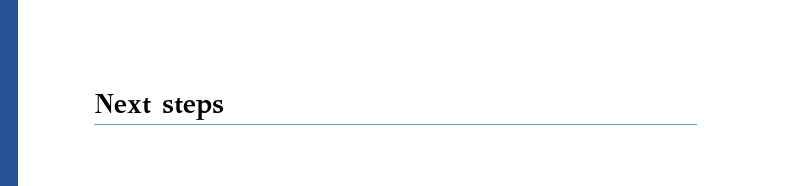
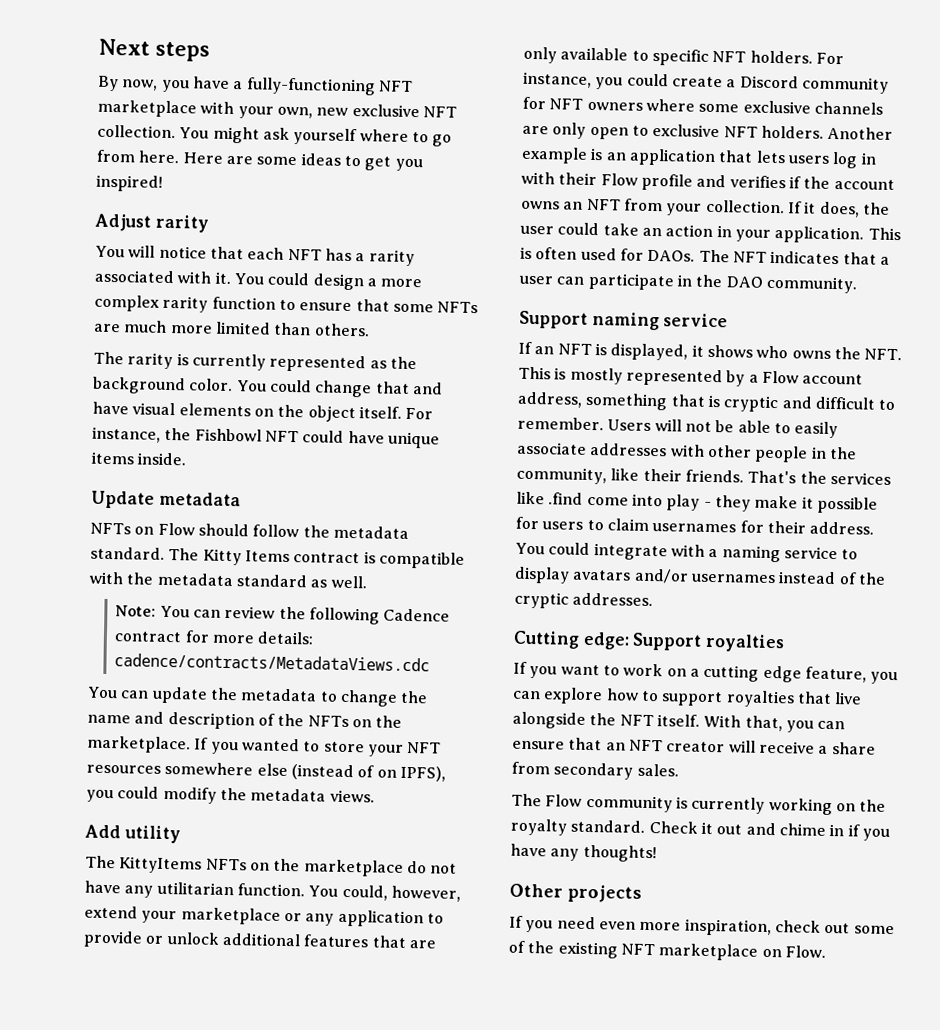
+ By now, you have a fully-functioning NFT marketplace with your own, new exclusive NFT collection. You might ask yourself where to go from here. Here are some ideas to get you inspired!
+ Adjust rarity
+ You will notice that each NFT has a rarity associated with it. You could design a more complex rarity function to ensure that some NFTs are much more limited than others.
+ The rarity is currently represented as the background color. You could change that and have visual elements on the object itself. For instance, the Fishbowl NFT could have unique items inside.
+ Update metadata
+ NFTs on Flow should follow the metadata standard. The Kitty Items contract is compatible with the metadata standard as well.
+ Note: You can review the following Cadence contract for more details: cadence/contracts/MetadataViews.cdc
+ You can update the metadata to change the name and description of the NFTs on the marketplace. If you wanted to store your NFT resources somewhere else (instead of on IPFS), you could modify the metadata views.
+ Add utility
+ The KittyItems NFTs on the marketplace do not have any utilitarian function. You could, however, extend your marketplace or any application to provide or unlock additional features that are only available to specific NFT holders. For instance, you could create a Discord community for NFT owners where some exclusive channels are only open to exclusive NFT holders. Another example is an application that lets users log in with their Flow profile and verifies if the account owns an NFT from your collection. If it does, the user could take an action in your application. This is often used for DAOs. The NFT indicates that a user can participate in the DAO community.
+ Support naming service
+ If an NFT is displayed, it shows who owns the NFT. This is mostly represented by a Flow account address, something that is cryptic and difficult to remember. Users will not be able to easily associate addresses with other people in the community, like their friends. That's the services like .find come into play - they make it possible for users to claim usernames for their address. You could integrate with a naming service to display avatars and/or usernames instead of the cryptic addresses.
+ Cutting edge: Support royalties
+ If you want to work on a cutting edge feature, you can explore how to support royalties that live alongside the NFT itself. With that, you can ensure that an NFT creator will receive a share from secondary sales.
+ The Flow community is currently working on the royalty standard. Check it out and chime in if you have any thoughts!
+ Other projects
+ If you need even more inspiration, check out some of the existing NFT marketplace on Flow.

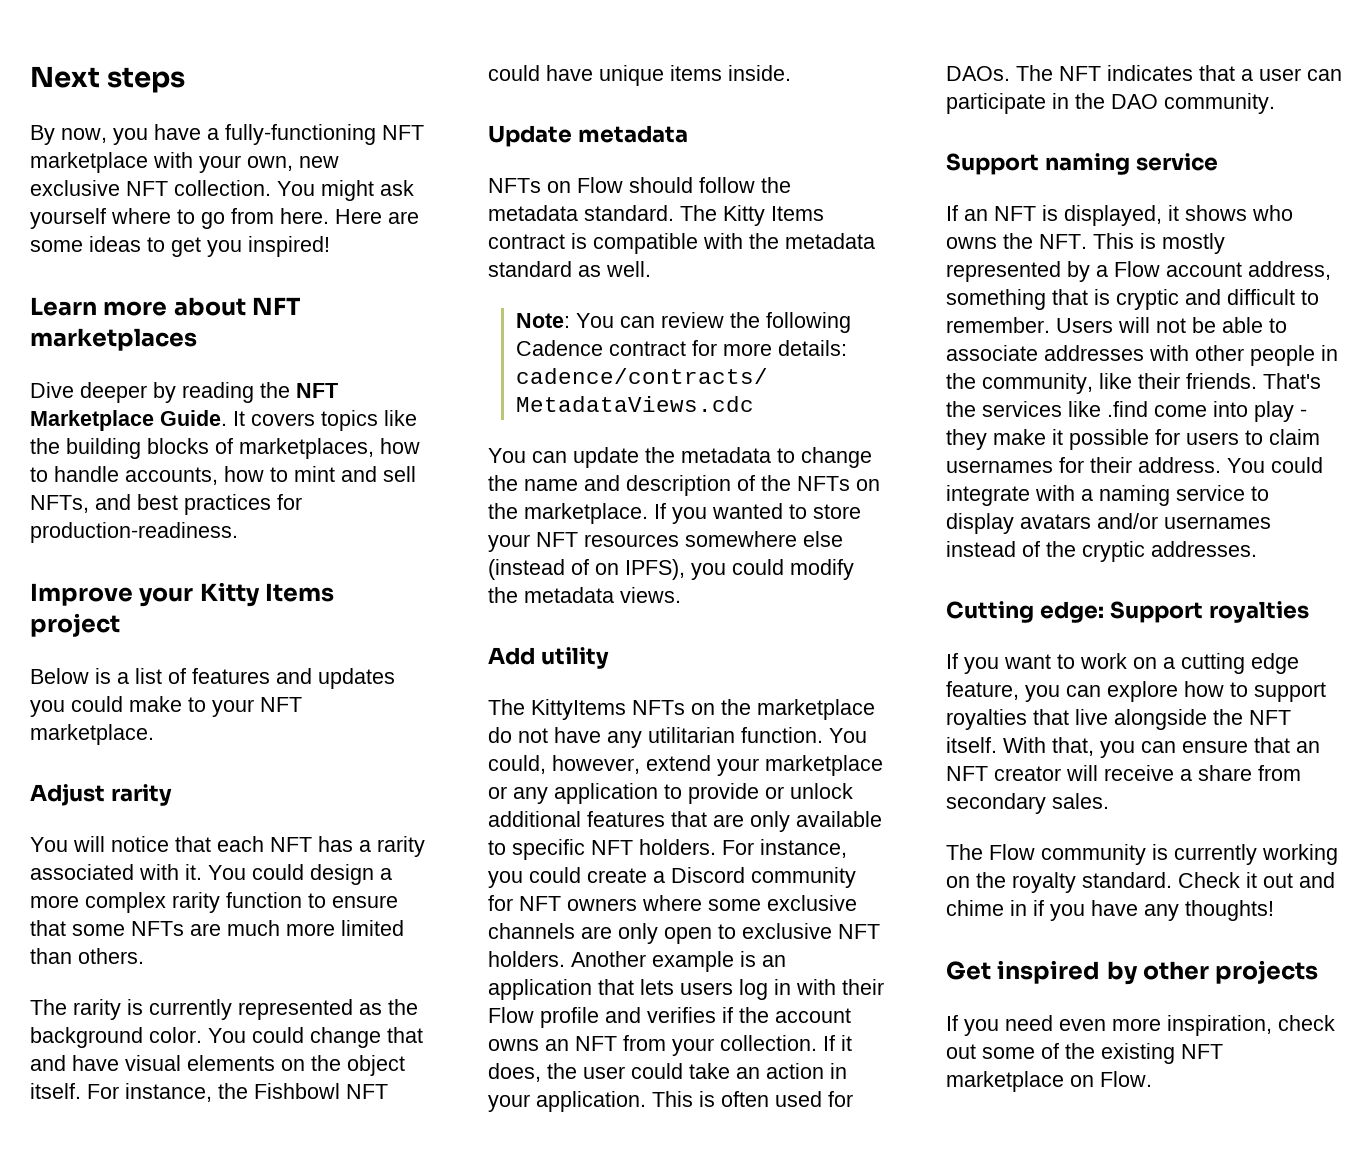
+ Learn more about NFT marketplaces
+ Dive deeper by reading the NFT Marketplace Guide. It covers topics like the building blocks of marketplaces, how to handle accounts, how to mint and sell NFTs, and best practices for production-readiness.
+ Improve your Kitty Items project
+ Below is a list of features and updates you could make to your NFT marketplace.
- Users will not be able to easily associate addresses with other people in the community, like their friends.
+ Users will not be able to associate addresses with other people in the community, like their friends.
- Other projects
+ Get inspired by other projects

